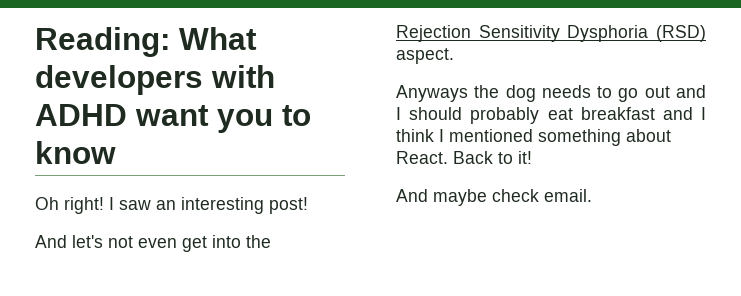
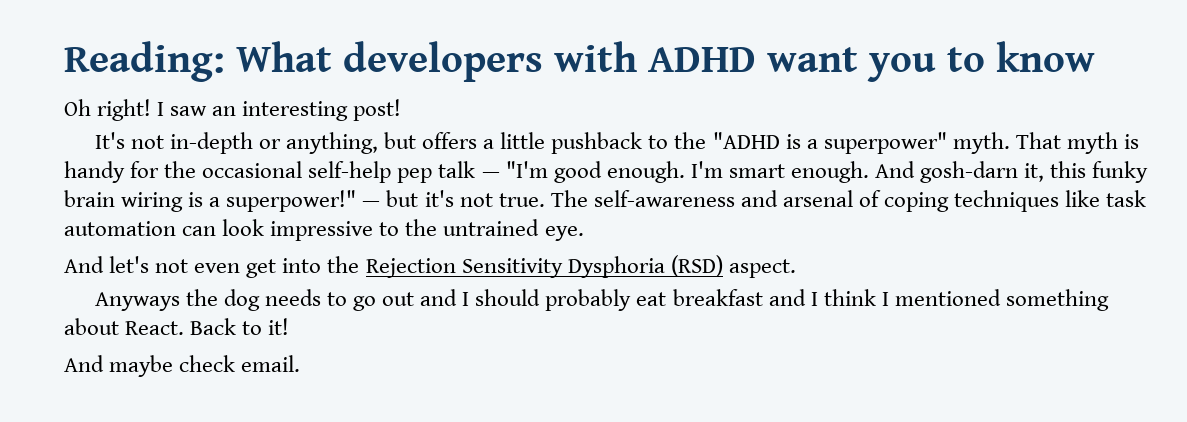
+ It's not in-depth or anything, but offers a little pushback to the "ADHD is a superpower" myth. That myth is handy for the occasional self-help pep talk — "I'm good enough. I'm smart enough. And gosh-darn it, this funky brain wiring is a superpower!" — but it's not true. The self-awareness and arsenal of coping techniques like task automation can look impressive to the untrained eye.

